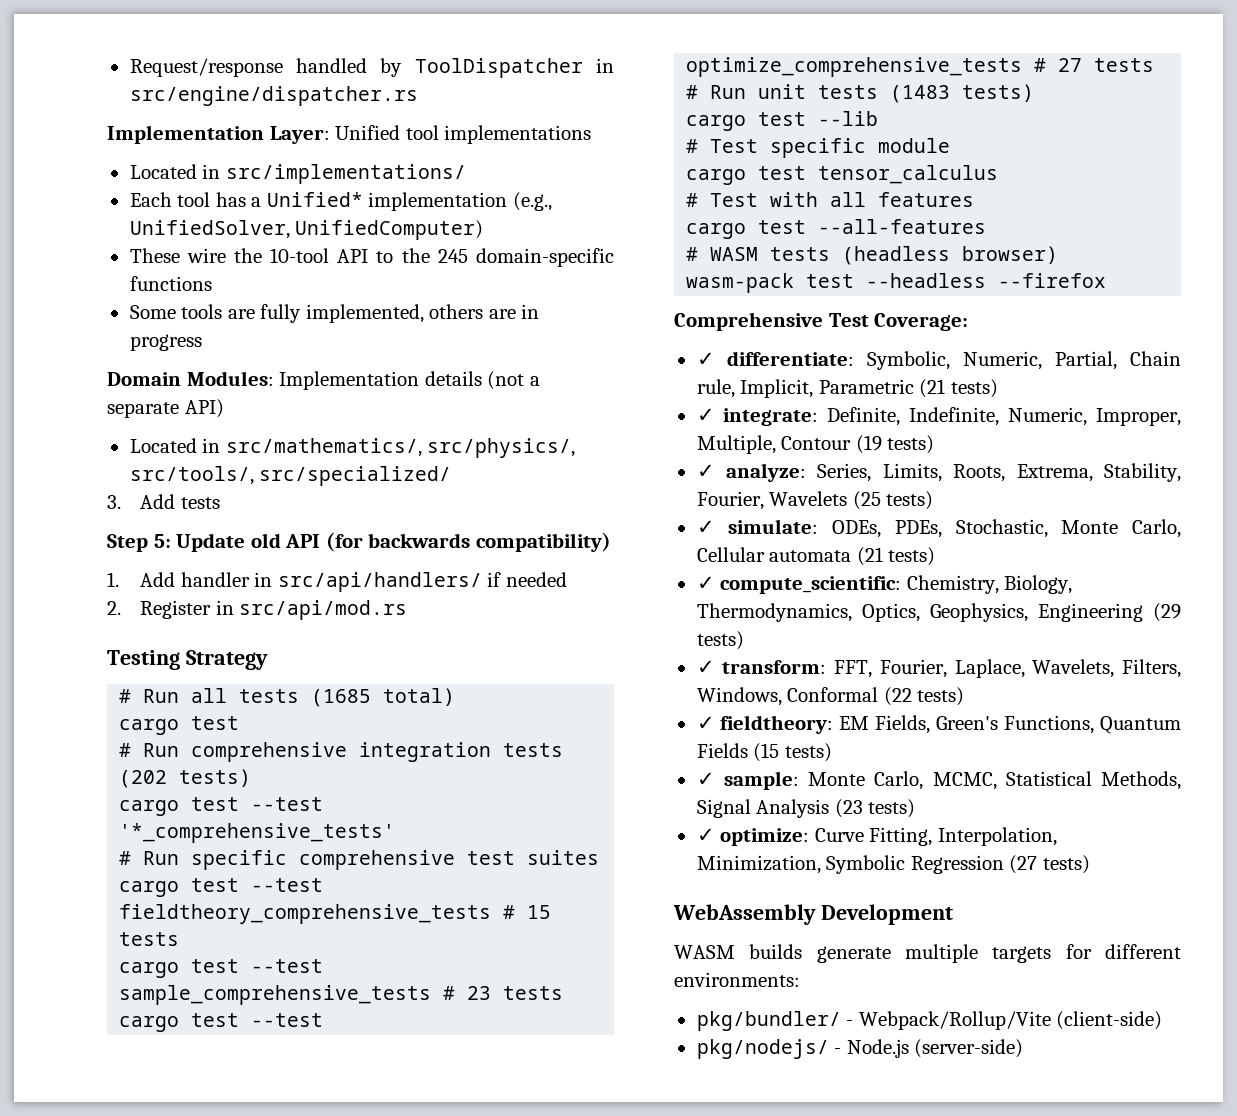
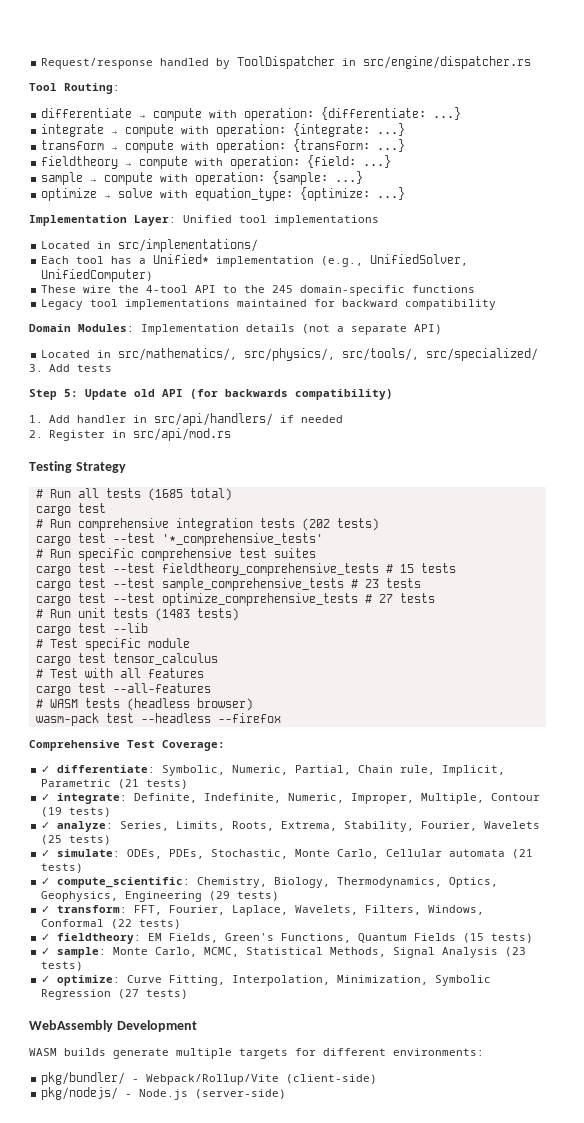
+ Tool Routing:
+ differentiate → compute with operation: {differentiate: ...}
+ integrate → compute with operation: {integrate: ...}
+ transform → compute with operation: {transform: ...}
+ fieldtheory → compute with operation: {field: ...}
+ sample → compute with operation: {sample: ...}
+ optimize → solve with equation_type: {optimize: ...}
- These wire the 10-tool API to the 245 domain-specific functions
+ These wire the 4-tool API to the 245 domain-specific functions
- Some tools are fully implemented, others are in progress
+ Legacy tool implementations maintained for backward compatibility

